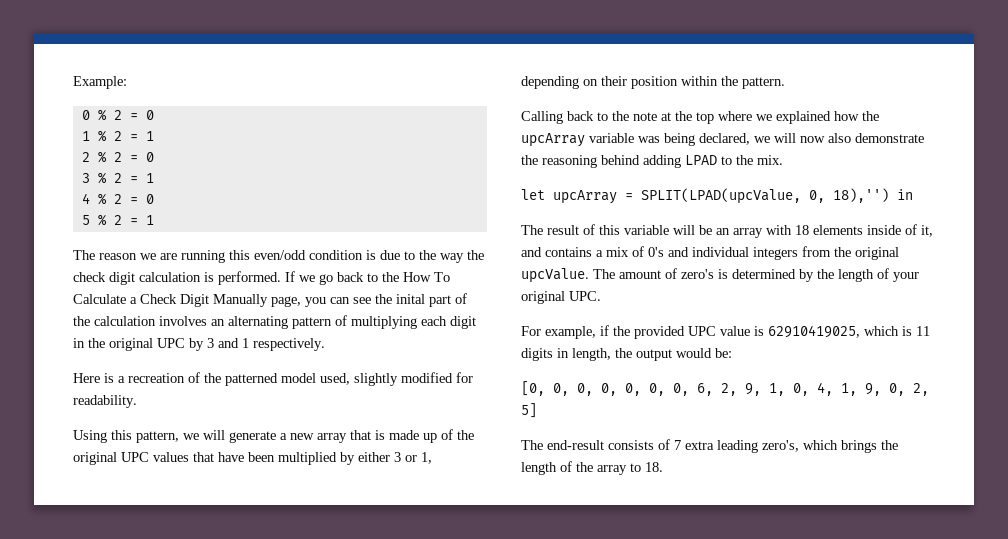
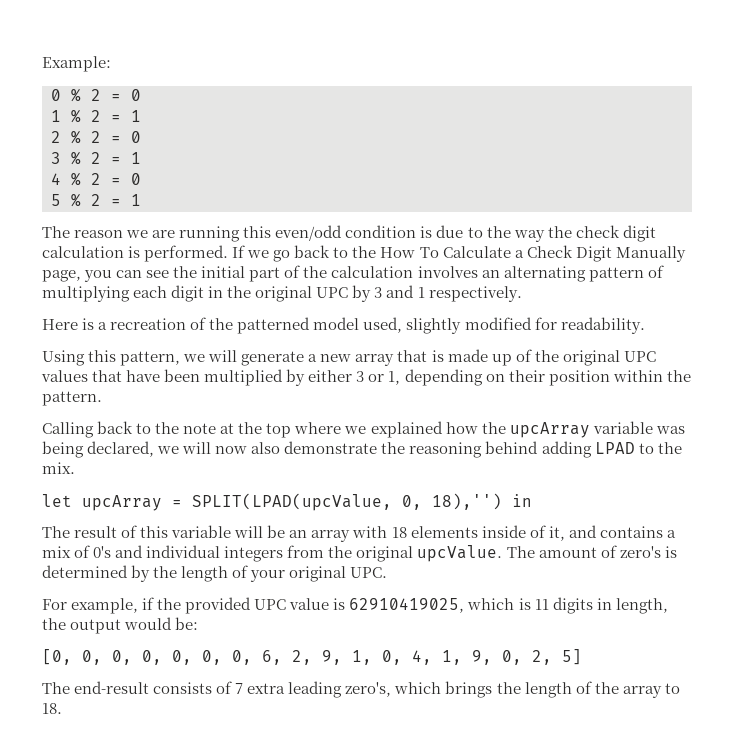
- If we go back to the How To Calculate a Check Digit Manually page, you can see the inital part of the calculation involves an alternating pattern of multiplying each digit in the original UPC by 3 and 1 respectively.
+ If we go back to the How To Calculate a Check Digit Manually page, you can see the initial part of the calculation involves an alternating pattern of multiplying each digit in the original UPC by 3 and 1 respectively.

